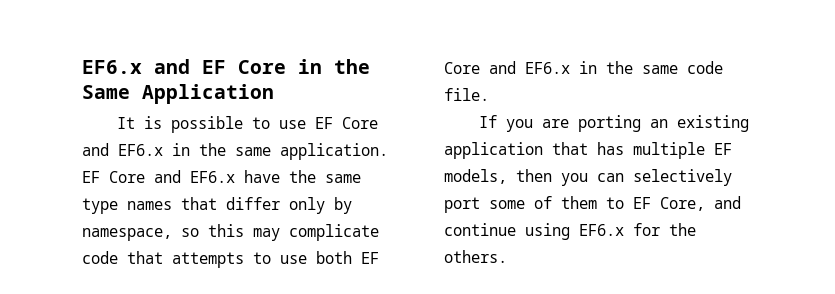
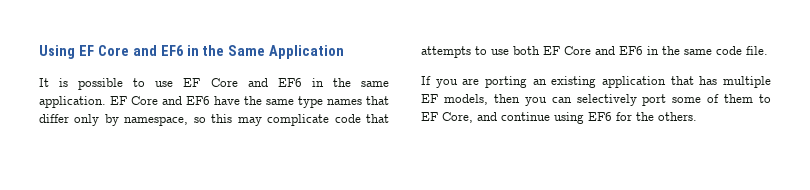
- EF6.x and EF Core in the Same Application
+ Using EF Core and EF6 in the Same Application
- It is possible to use EF Core and EF6.x in the same application.
+ It is possible to use EF Core and EF6 in the same application.
- EF Core and EF6.x have the same type names that differ only by namespace, so this may complicate code that attempts to use both EF Core and EF6.x in the same code file.
+ EF Core and EF6 have the same type names that differ only by namespace, so this may complicate code that attempts to use both EF Core and EF6 in the same code file.
- If you are porting an existing application that has multiple EF models, then you can selectively port some of them to EF Core, and continue using EF6.x for the others.
+ If you are porting an existing application that has multiple EF models, then you can selectively port some of them to EF Core, and continue using EF6 for the others.

